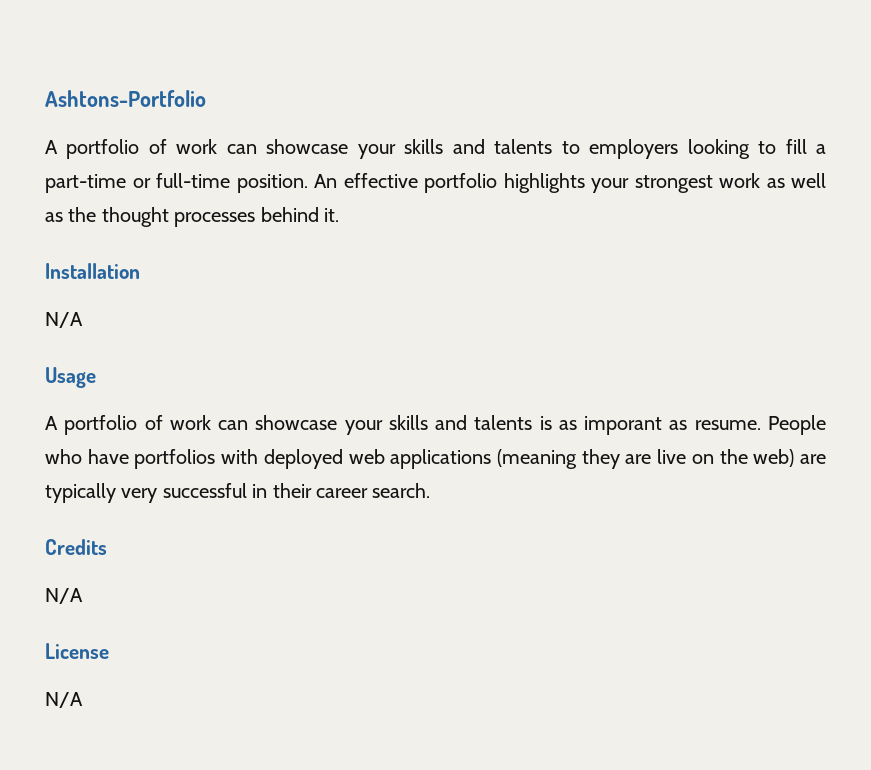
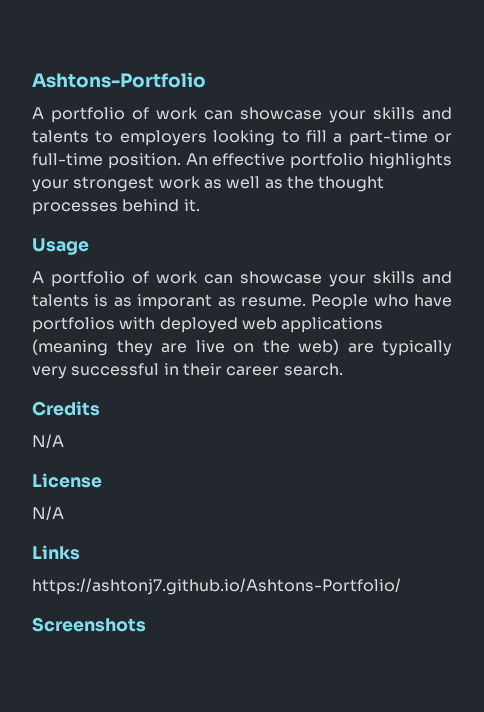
- Installation
- N/A
+ Links
+ https://ashtonj7.github.io/Ashtons-Portfolio/
+ Screenshots

